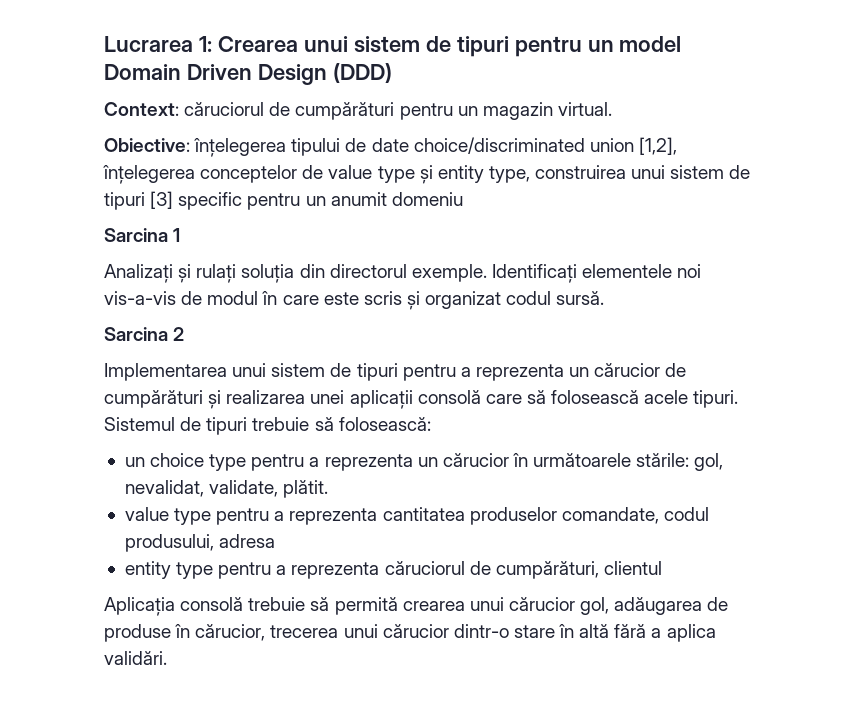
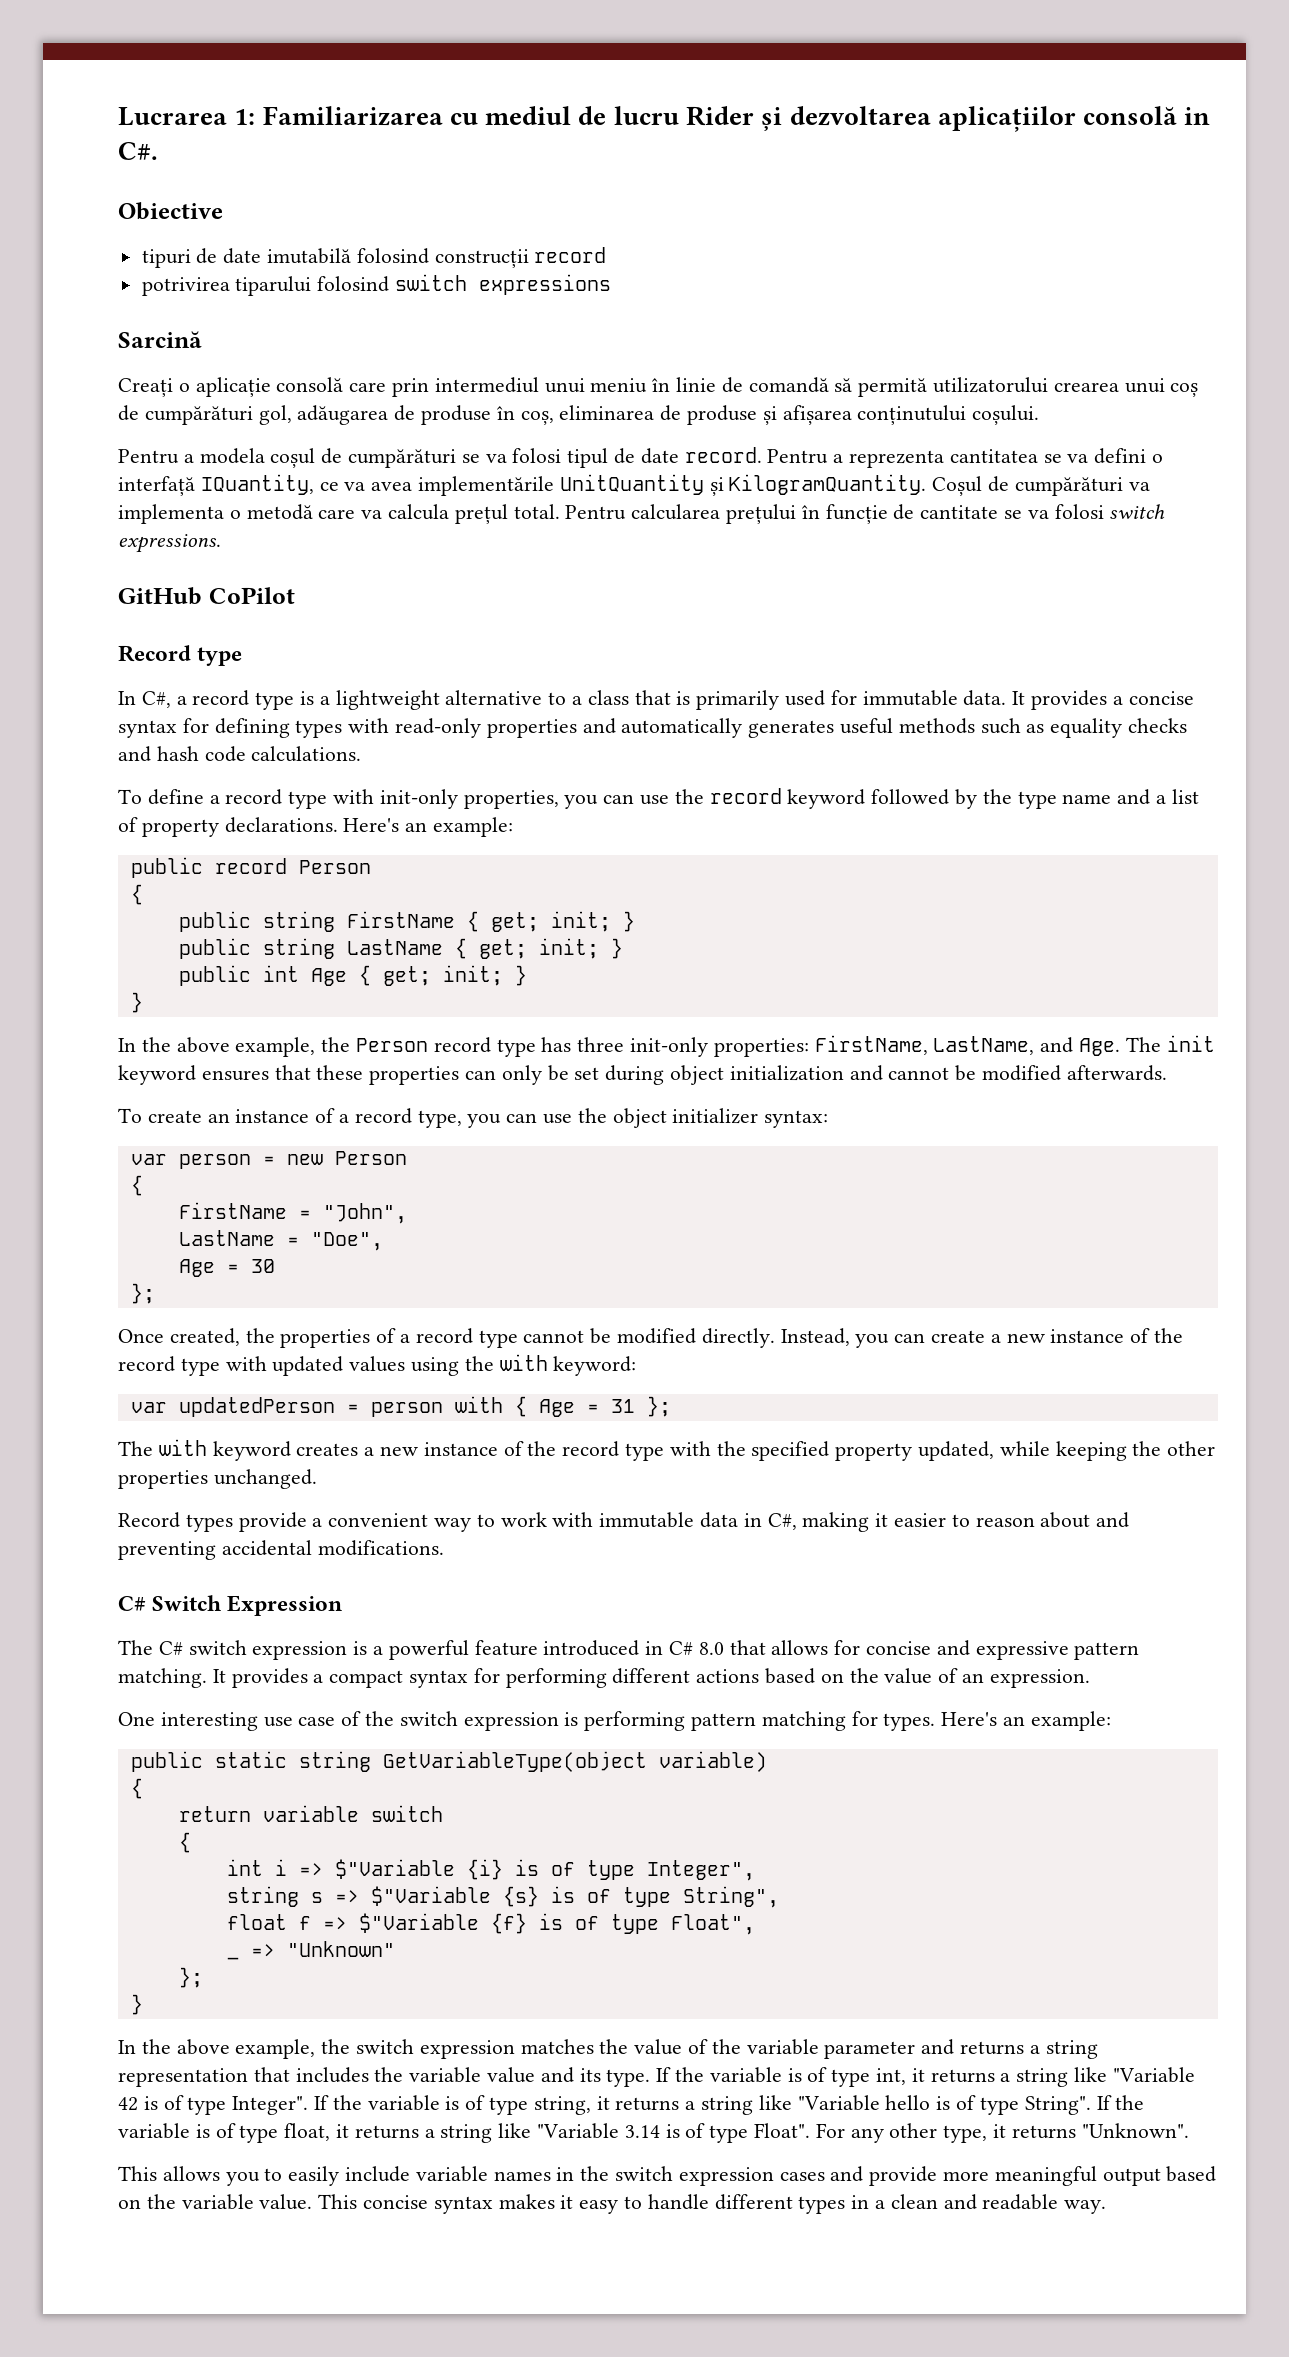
- Lucrarea 1: Crearea unui sistem de tipuri pentru un model Domain Driven Design (DDD)
- Context: căruciorul de cumpărături pentru un magazin virtual.
- Obiective: înțelegerea tipului de date choice/discriminated union [1,2], înțelegerea conceptelor de value type și entity type, construirea unui sistem de tipuri [3] specific pentru un anumit domeniu
- Sarcina 1
- Analizați și rulați soluția din directorul exemple. Identificați elementele noi vis-a-vis de modul în care este scris și organizat codul sursă.
- Sarcina 2
- Implementarea unui sistem de tipuri pentru a reprezenta un cărucior de cumpărături și realizarea unei aplicații consolă care să folosească acele tipuri. Sistemul de tipuri trebuie să folosească:
- un choice type pentru a reprezenta un cărucior în următoarele stările: gol, nevalidat, validate, plătit.
- value type pentru a reprezenta cantitatea produselor comandate, codul produsului, adresa
- entity type pentru a reprezenta căruciorul de cumpărături, clientul
- Aplicația consolă trebuie să permită crearea unui cărucior gol, adăugarea de produse în cărucior, trecerea unui cărucior dintr-o stare în altă fără a aplica validări.
+ Lucrarea 1: Familiarizarea cu mediul de lucru Rider și dezvoltarea aplicațiilor consolă in C#.
+ Obiective
+ tipuri de date imutabilă folosind construcții record
+ potrivirea tiparului folosind switch expressions
+ Sarcină
+ Creați o aplicație consolă care prin intermediul unui meniu în linie de comandă să permită utilizatorului crearea unui coș de cumpărături gol, adăugarea de produse în coș, eliminarea de produse și afișarea conținutului coșului.
+ Pentru a modela coșul de cumpărături se va folosi tipul de date record. Pentru a reprezenta cantitatea se va defini o interfață IQuantity, ce va avea implementările UnitQuantity și KilogramQuantity. Coșul de cumpărături va implementa o metodă care va calcula prețul total. Pentru calcularea prețului în funcție de cantitate se va folosi switch expressions.
+ GitHub CoPilot
+ Record type
+ In C#, a record type is a lightweight alternative to a class that is primarily used for immutable data. It provides a concise syntax for defining types with read-only properties and automatically generates useful methods such as equality checks and hash code calculations.
+ To define a record type with init-only properties, you can use the record keyword followed by the type name and a list of property declarations. Here's an example:
+ public record Person
+ {
+ public string FirstName { get; init; }
+ public string LastName { get; init; }
+ public int Age { get; init; }
+ }
+ In the above example, the Person record type has three init-only properties: FirstName, LastName, and Age. The init keyword ensures that these properties can only be set during object initialization and cannot be modified afterwards.
+ To create an instance of a record type, you can use the object initializer syntax:
+ var person = new Person
+ {
+ FirstName = "John",
+ LastName = "Doe",
+ Age = 30
+ };
+ Once created, the properties of a record type cannot be modified directly. Instead, you can create a new instance of the record type with updated values using the with keyword:
+ var updatedPerson = person with { Age = 31 };
+ The with keyword creates a new instance of the record type with the specified property updated, while keeping the other properties unchanged.
+ Record types provide a convenient way to work with immutable data in C#, making it easier to reason about and preventing accidental modifications.
+ C# Switch Expression
+ The C# switch expression is a powerful feature introduced in C# 8.0 that allows for concise and expressive pattern matching. It provides a compact syntax for performing different actions based on the value of an expression.
+ One interesting use case of the switch expression is performing pattern matching for types. Here's an example:
+ public static string GetVariableType(object variable)
+ {
+ return variable switch
+ {
+ int i => $"Variable {i} is of type Integer",
+ string s => $"Variable {s} is of type String",
+ float f => $"Variable {f} is of type Float",
+ _ => "Unknown"
+ };
+ }
+ In the above example, the switch expression matches the value of the variable parameter and returns a string representation that includes the variable value and its type. If the variable is of type int, it returns a string like "Variable 42 is of type Integer". If the variable is of type string, it returns a string like "Variable hello is of type String". If the variable is of type float, it returns a string like "Variable 3.14 is of type Float". For any other type, it returns "Unknown".
+ This allows you to easily include variable names in the switch expression cases and provide more meaningful output based on the variable value. This concise syntax makes it easy to handle different types in a clean and readable way.

